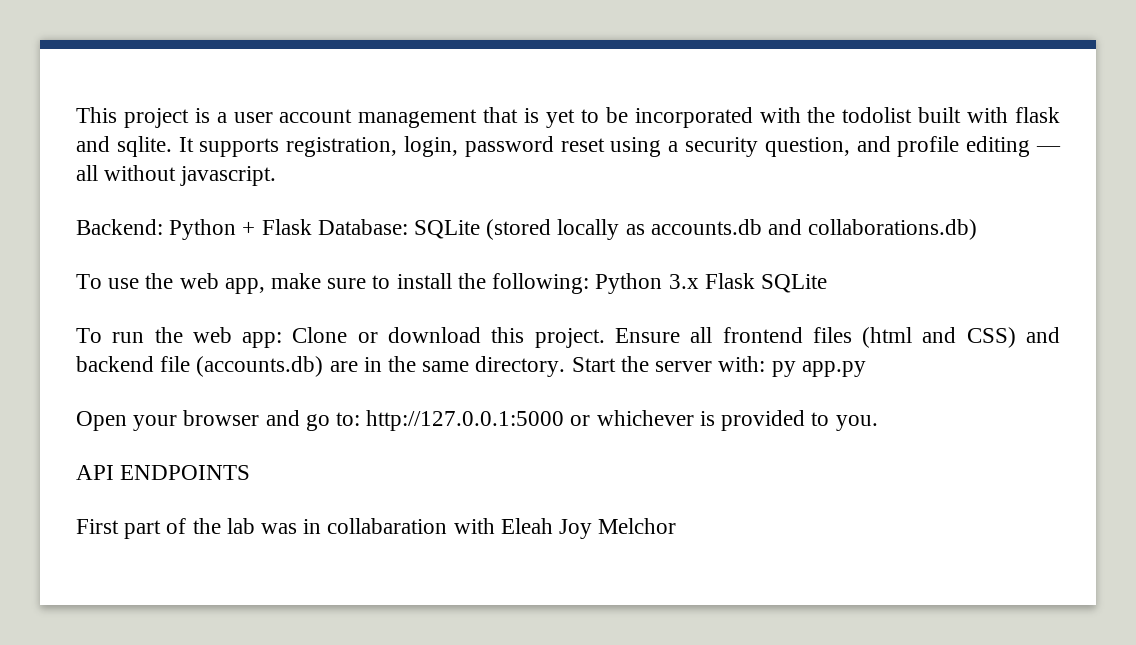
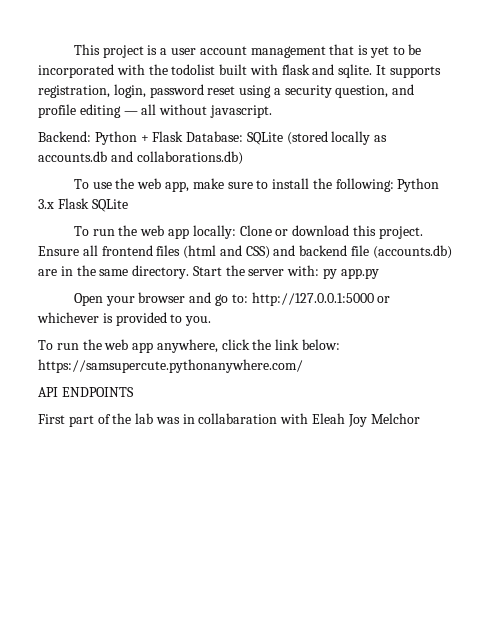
- To run the web app: Clone or download this project.
+ To run the web app locally: Clone or download this project.
+ To run the web app anywhere, click the link below: https://samsupercute.pythonanywhere.com/

